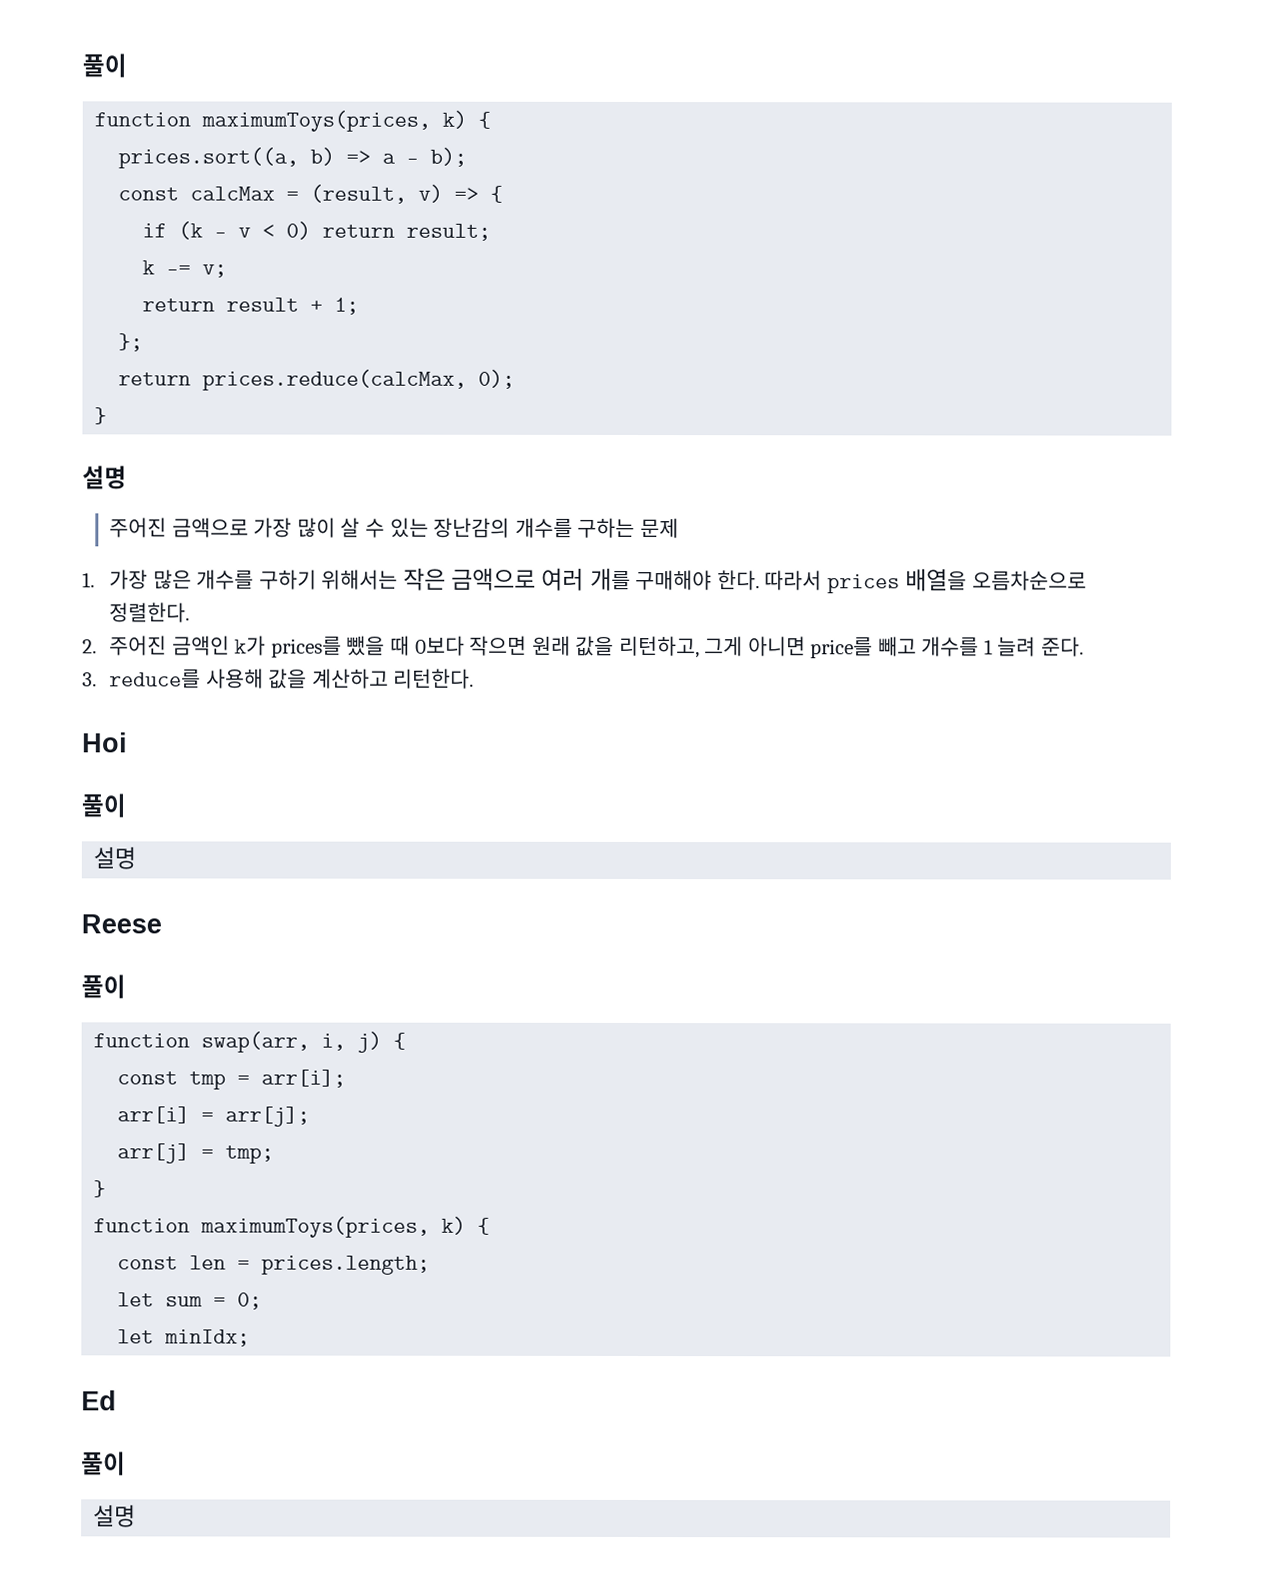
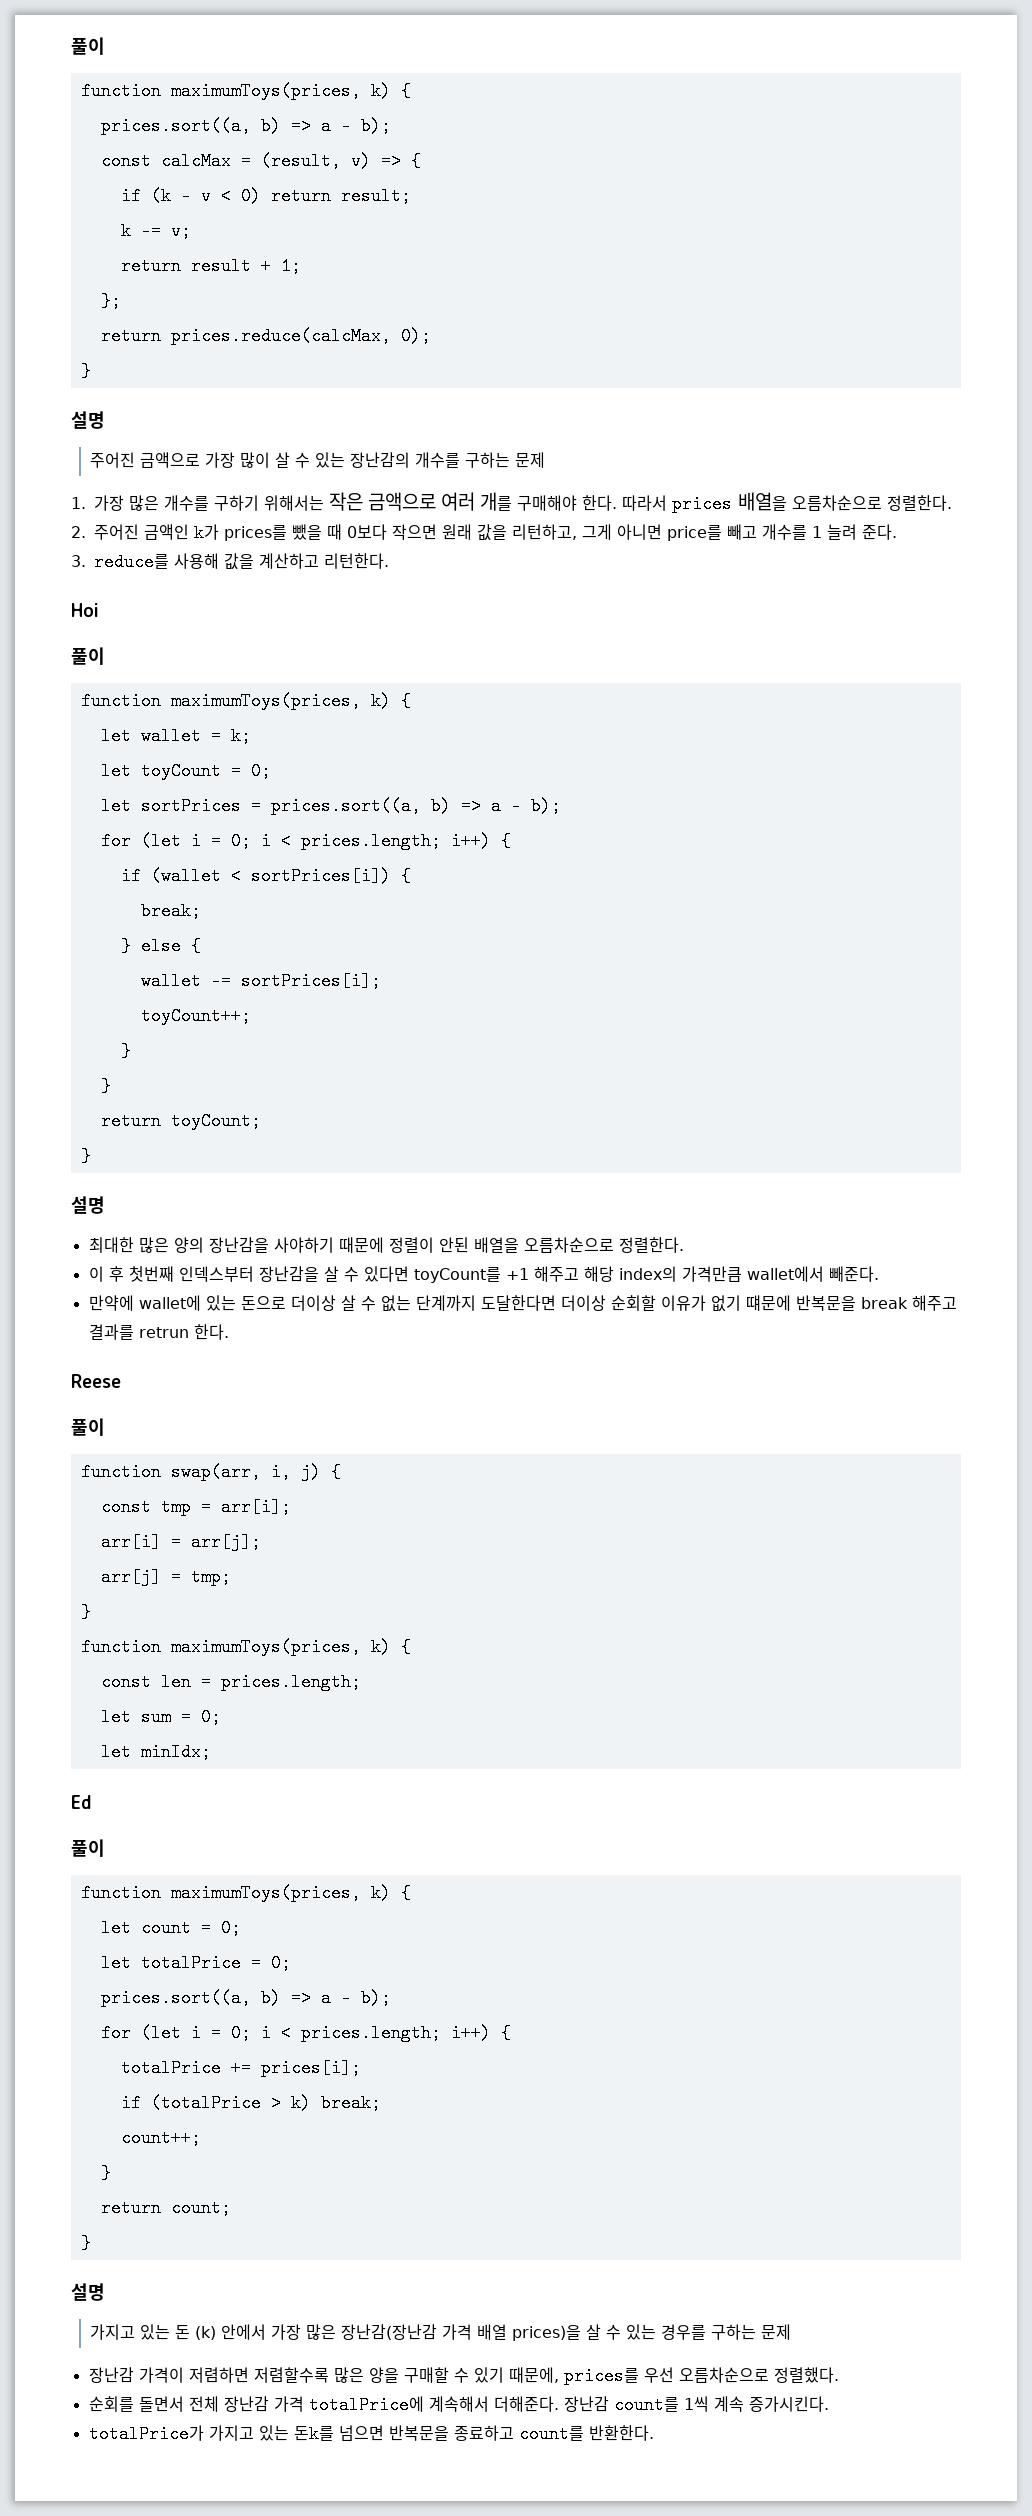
  Hoi
  풀이
+ function maximumToys(prices, k) {
+ let wallet = k;
+ let toyCount = 0;
+ let sortPrices = prices.sort((a, b) => a - b);
+ for (let i = 0; i < prices.length; i++) {
+ if (wallet < sortPrices[i]) {
+ break;
+ } else {
+ wallet -= sortPrices[i];
+ toyCount++;
+ }
+ }
+ return toyCount;
+ }
  설명
+ 최대한 많은 양의 장난감을 사야하기 때문에 정렬이 안된 배열을 오름차순으로 정렬한다.
+ 이 후 첫번째 인덱스부터 장난감을 살 수 있다면 toyCount를 +1 해주고 해당 index의 가격만큼 wallet에서 빼준다.
+ 만약에 wallet에 있는 돈으로 더이상 살 수 없는 단계까지 도달한다면 더이상 순회할 이유가 없기 떄문에 반복문을 break 해주고 결과를 retrun 한다.
  Ed
  풀이
+ function maximumToys(prices, k) {
+ let count = 0;
+ let totalPrice = 0;
+ prices.sort((a, b) => a - b);
+ for (let i = 0; i < prices.length; i++) {
+ totalPrice += prices[i];
+ if (totalPrice > k) break;
+ count++;
+ }
+ return count;
+ }
  설명
+ 가지고 있는 돈 (k) 안에서 가장 많은 장난감(장난감 가격 배열 prices)을 살 수 있는 경우를 구하는 문제
+ 장난감 가격이 저렴하면 저렴할수록 많은 양을 구매할 수 있기 때문에, prices를 우선 오름차순으로 정렬했다.
+ 순회를 돌면서 전체 장난감 가격 totalPrice에 계속해서 더해준다. 장난감 count를 1씩 계속 증가시킨다.
+ totalPrice가 가지고 있는 돈k를 넘으면 반복문을 종료하고 count를 반환한다.

